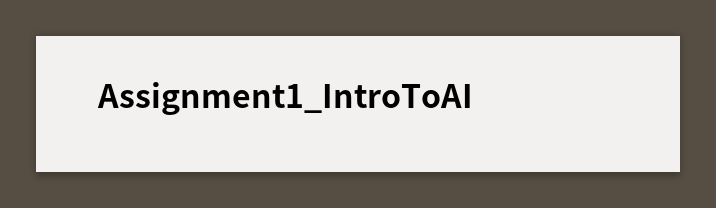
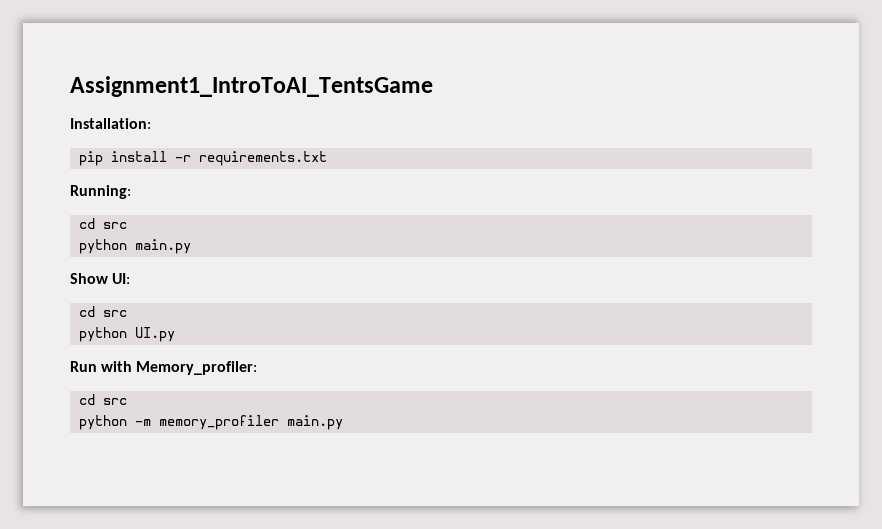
- Assignment1_IntroToAI
+ Assignment1_IntroToAI_TentsGame
+ Installation:
+ pip install -r requirements.txt
+ Running:
+ cd src
+ python main.py
+ Show UI:
+ cd src
+ python UI.py
+ Run with Memory_profiler:
+ cd src
+ python -m memory_profiler main.py

